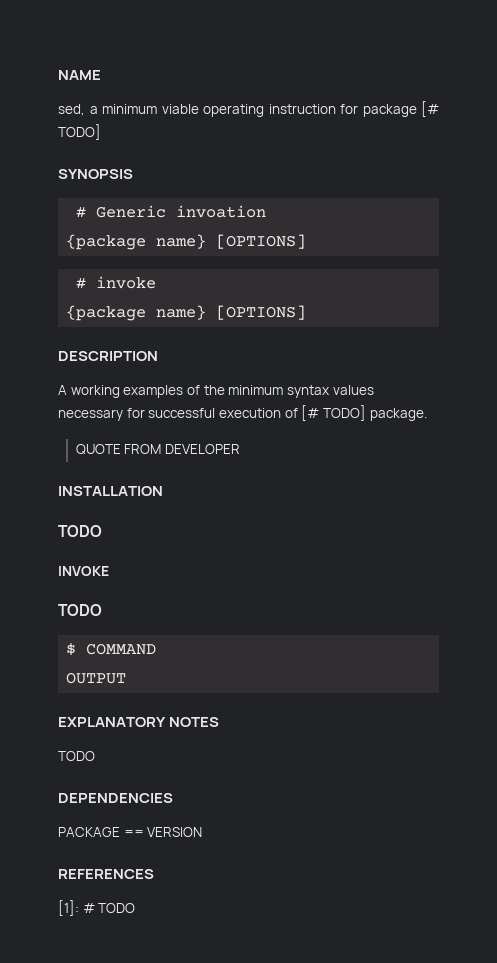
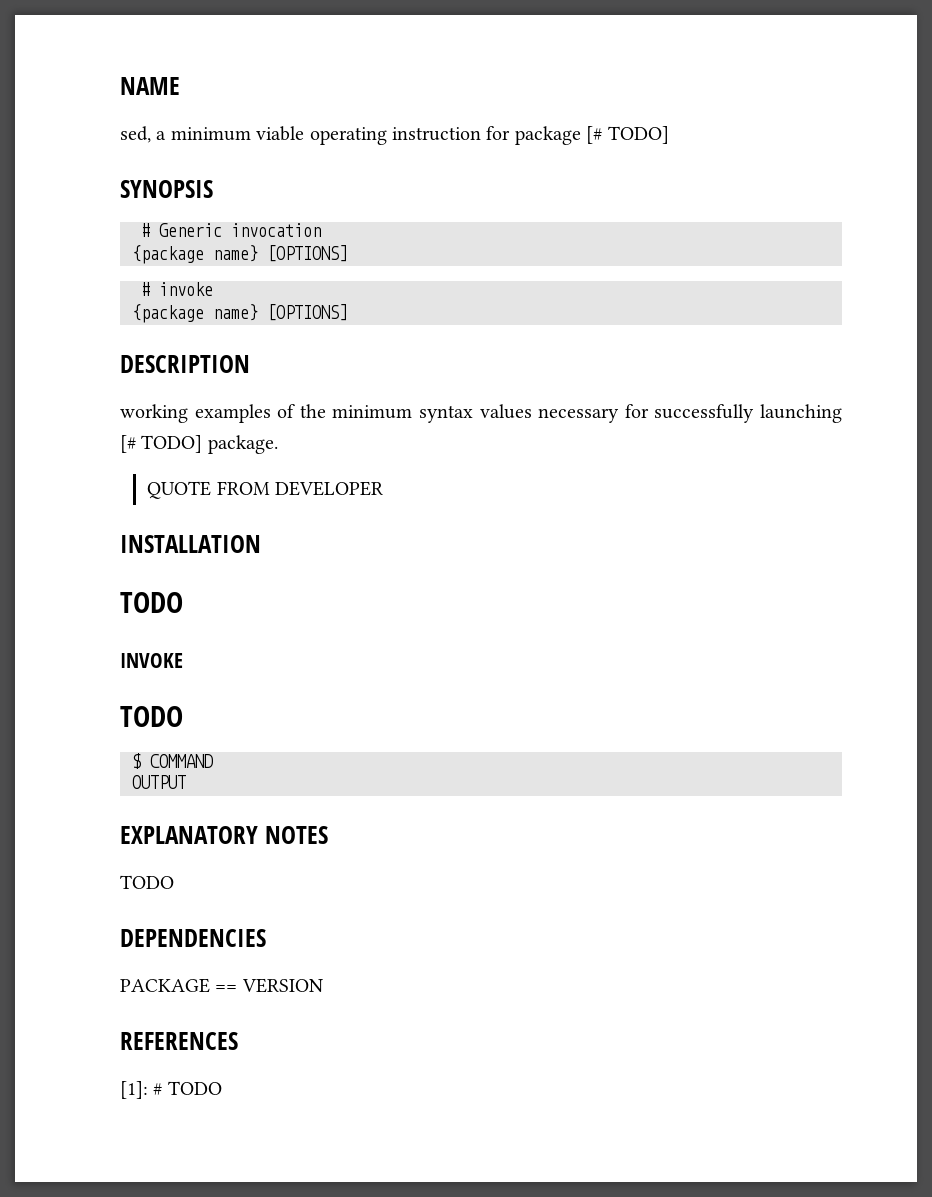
- # Generic invoation
+ # Generic invocation
- A working examples of the minimum syntax values necessary for successful execution of [# TODO] package.
+ working examples of the minimum syntax values necessary for successfully launching [# TODO] package.

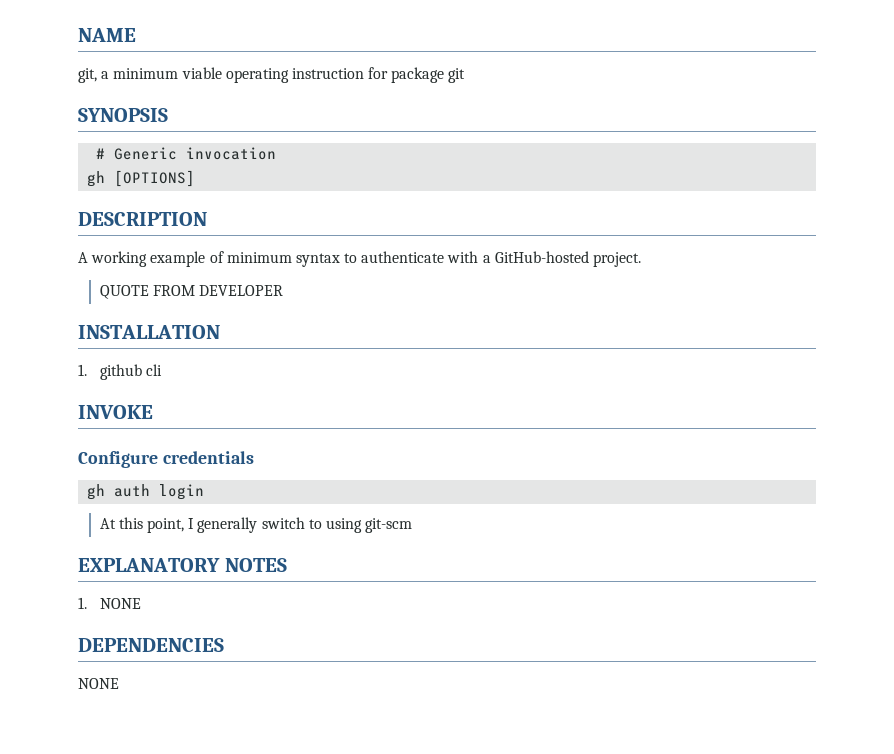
- sed, a minimum viable operating instruction for package [# TODO]
+ git, a minimum viable operating instruction for package git
  # Generic invocation
- {package name} [OPTIONS]
- # invoke
- {package name} [OPTIONS]
+ gh [OPTIONS]
  DESCRIPTION
- working examples of the minimum syntax values necessary for successfully launching [# TODO] package.
+ A working example of minimum syntax to authenticate with a GitHub-hosted project.
  QUOTE FROM DEVELOPER
  INSTALLATION
- TODO
+ 1. github cli
  INVOKE
- TODO
- $ COMMAND
- OUTPUT
+ Configure credentials
+ gh auth login
+ At this point, I generally switch to using git-scm
  EXPLANATORY NOTES
- TODO
+ 1. NONE
  DEPENDENCIES
- PACKAGE == VERSION
- REFERENCES
- [1]: # TODO
+ NONE

